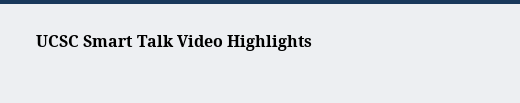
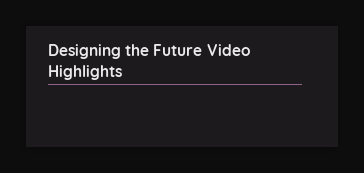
- UCSC Smart Talk Video Highlights
+ Designing the Future Video Highlights

